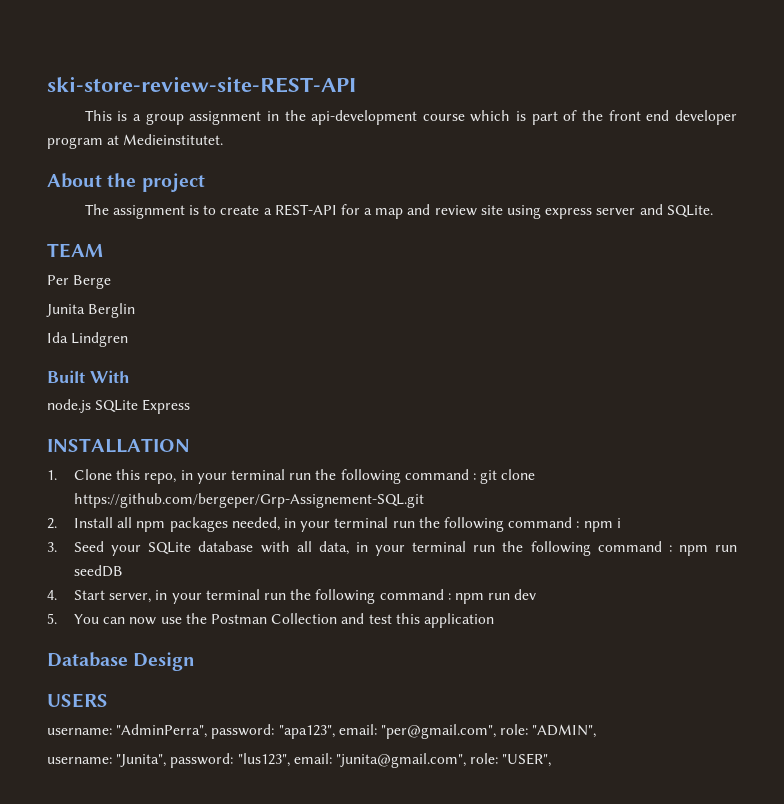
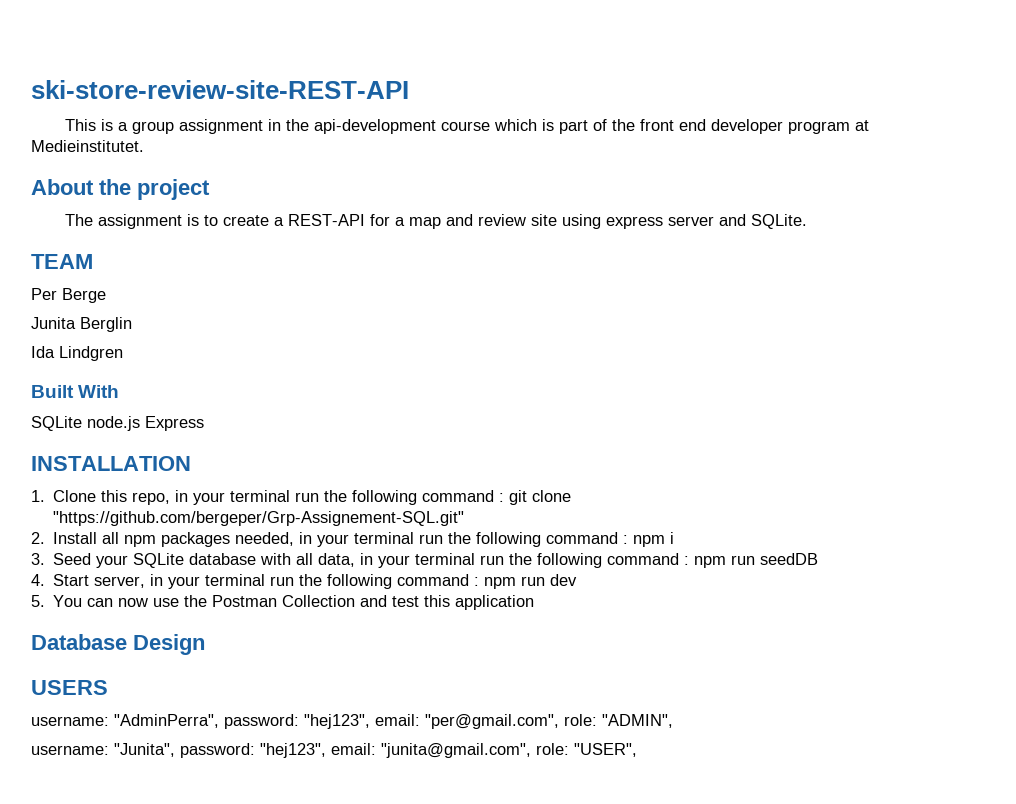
- node.js SQLite Express
+ SQLite node.js Express
- 1. Clone this repo, in your terminal run the following command : git clone https://github.com/bergeper/Grp-Assignement-SQL.git
+ 1. Clone this repo, in your terminal run the following command : git clone "https://github.com/bergeper/Grp-Assignement-SQL.git"
- username: "AdminPerra", password: "apa123", email: "per@gmail.com", role: "ADMIN",
+ username: "AdminPerra", password: "hej123", email: "per@gmail.com", role: "ADMIN",
- username: "Junita", password: "lus123", email: "junita@gmail.com", role: "USER",
+ username: "Junita", password: "hej123", email: "junita@gmail.com", role: "USER",

